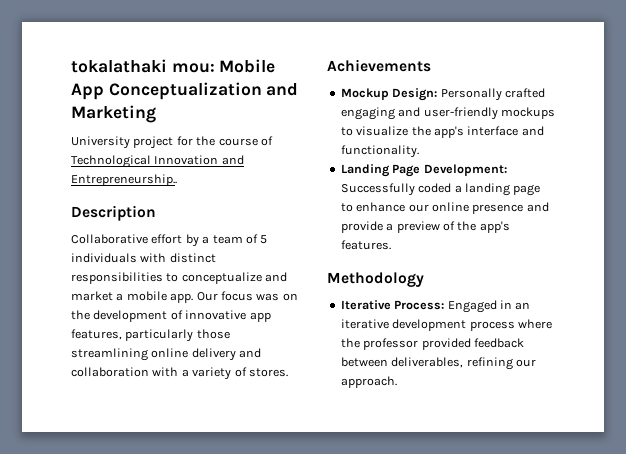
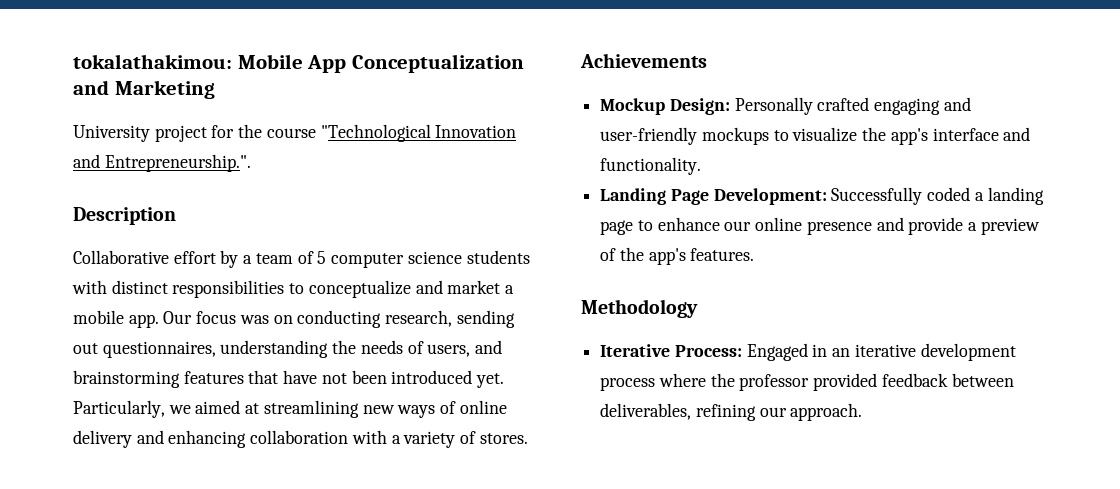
- tokalathaki mou: Mobile App Conceptualization and Marketing
+ tokalathakimou: Mobile App Conceptualization and Marketing
- University project for the course of Technological Innovation and Entrepreneurship..
+ University project for the course "Technological Innovation and Entrepreneurship.".
- Collaborative effort by a team of 5 individuals with distinct responsibilities to conceptualize and market a mobile app.
+ Collaborative effort by a team of 5 computer science students with distinct responsibilities to conceptualize and market a mobile app.
- Our focus was on the development of innovative app features, particularly those streamlining online delivery and collaboration with a variety of stores.
+ Our focus was on conducting research, sending out questionnaires, understanding the needs of users, and brainstorming features that have not been introduced yet. Particularly, we aimed at streamlining new ways of online delivery and enhancing collaboration with a variety of stores.

